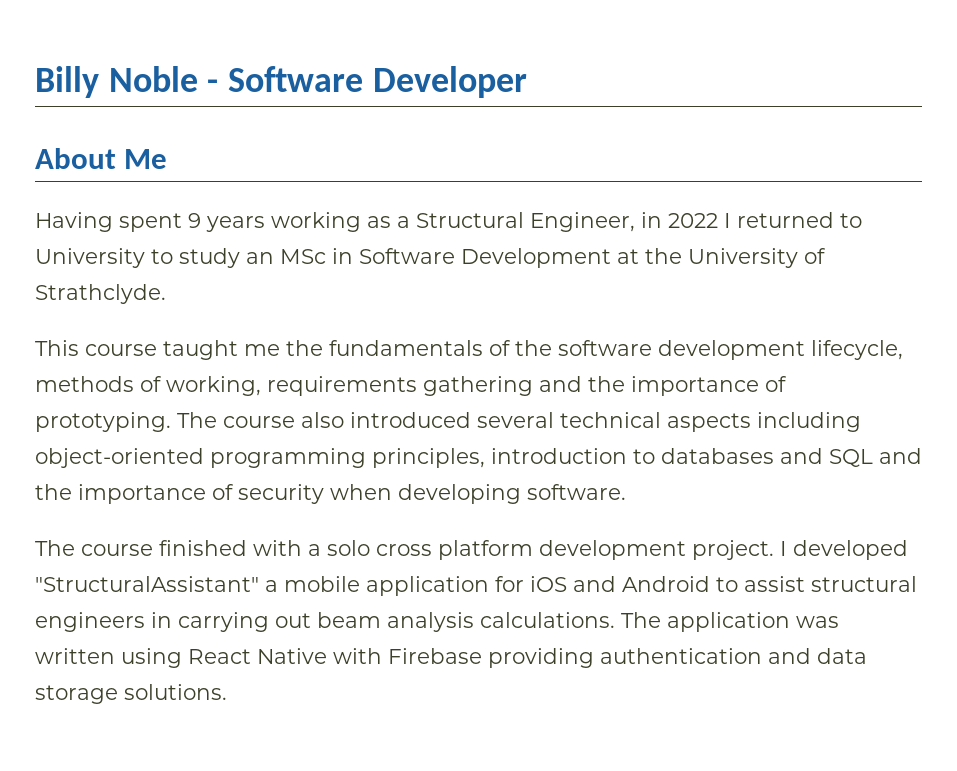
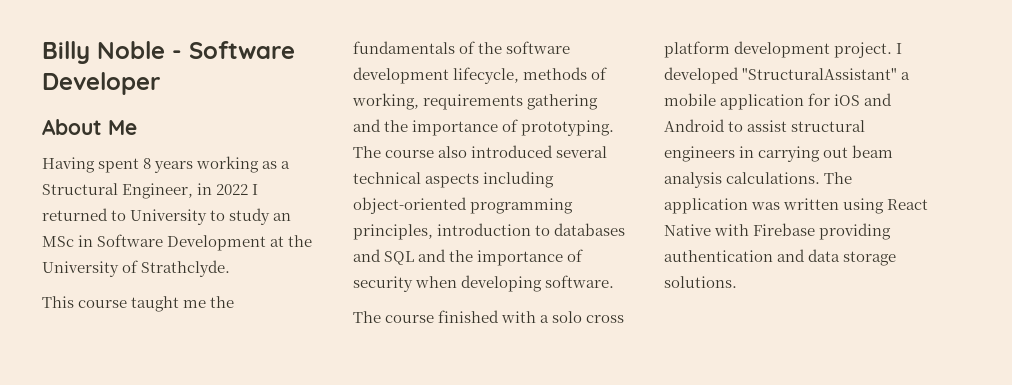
- Having spent 9 years working as a Structural Engineer, in 2022 I returned to University to study an MSc in Software Development at the University of Strathclyde.
+ Having spent 8 years working as a Structural Engineer, in 2022 I returned to University to study an MSc in Software Development at the University of Strathclyde.

